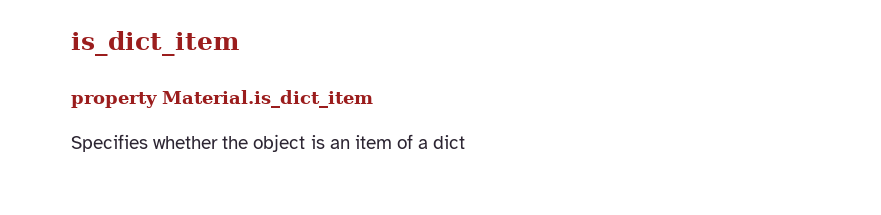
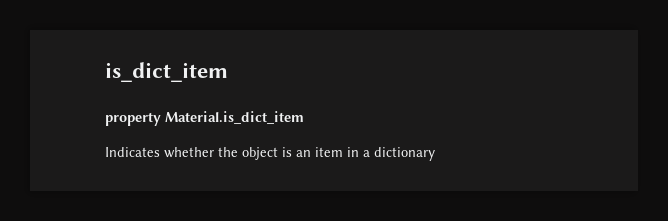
- Specifies whether the object is an item of a dict
+ Indicates whether the object is an item in a dictionary

